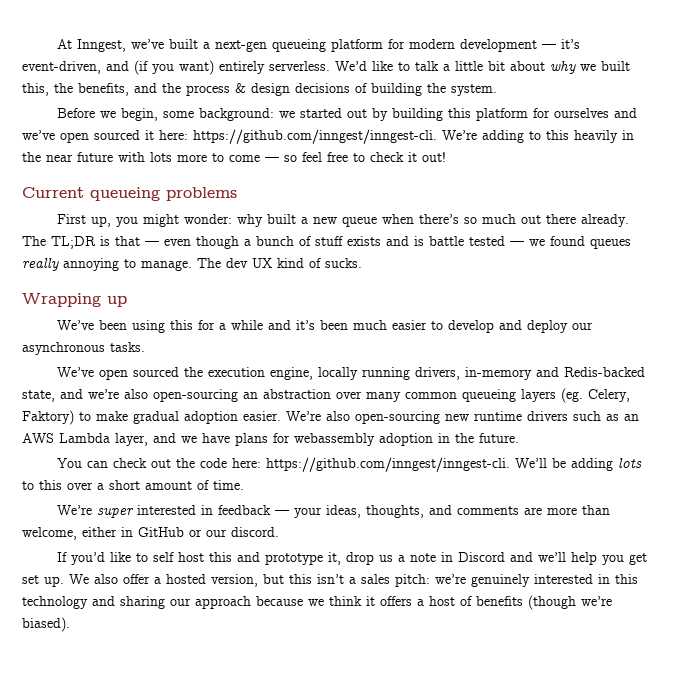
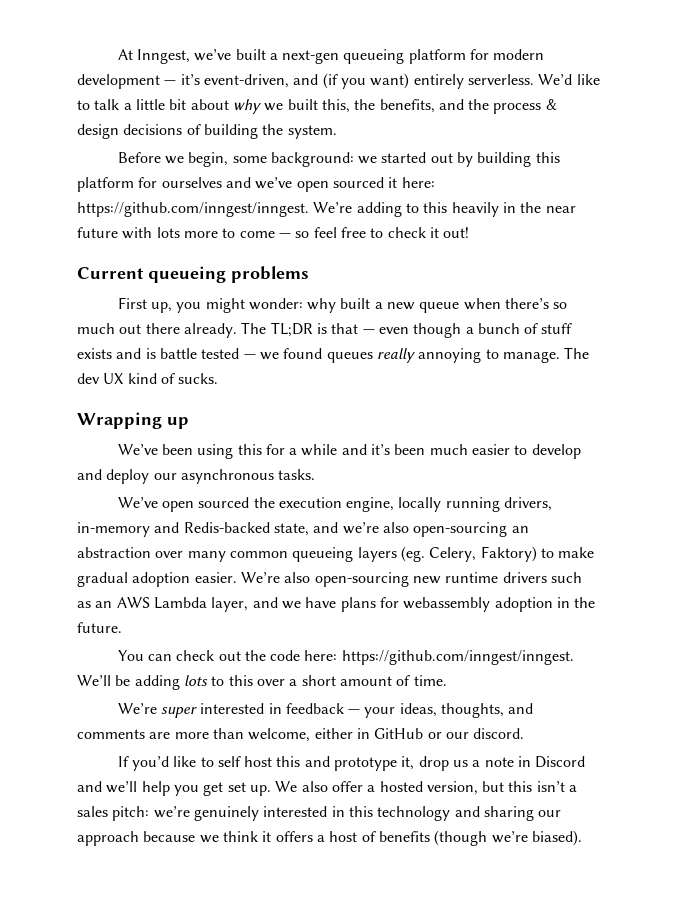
- Before we begin, some background: we started out by building this platform for ourselves and we’ve open sourced it here: https://github.com/inngest/inngest-cli. We’re adding to this heavily in the near future with lots more to come — so feel free to check it out!
+ Before we begin, some background: we started out by building this platform for ourselves and we’ve open sourced it here: https://github.com/inngest/inngest. We’re adding to this heavily in the near future with lots more to come — so feel free to check it out!
- You can check out the code here: https://github.com/inngest/inngest-cli. We’ll be adding lots to this over a short amount of time.
+ You can check out the code here: https://github.com/inngest/inngest. We’ll be adding lots to this over a short amount of time.

